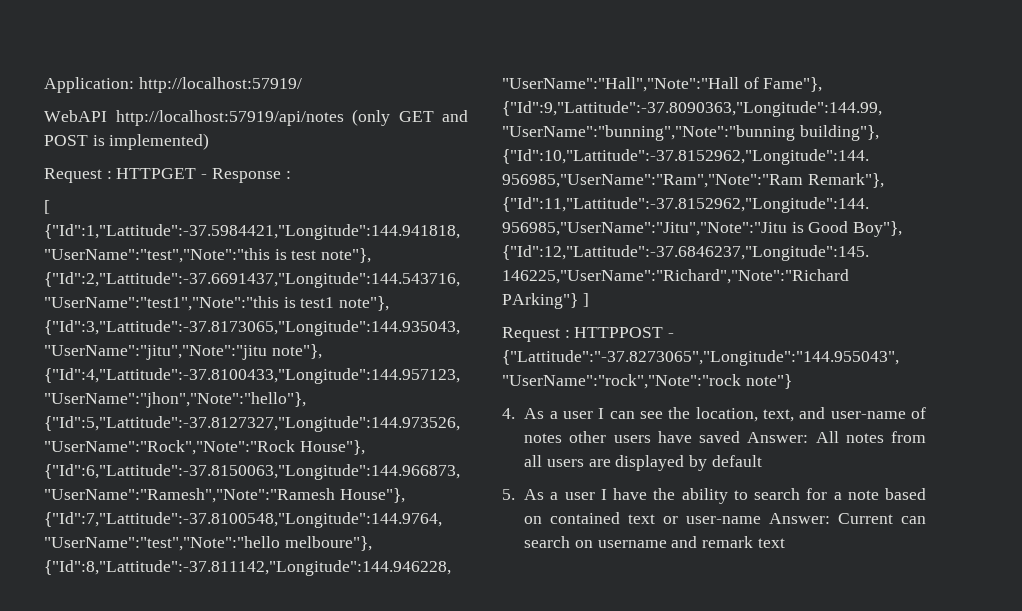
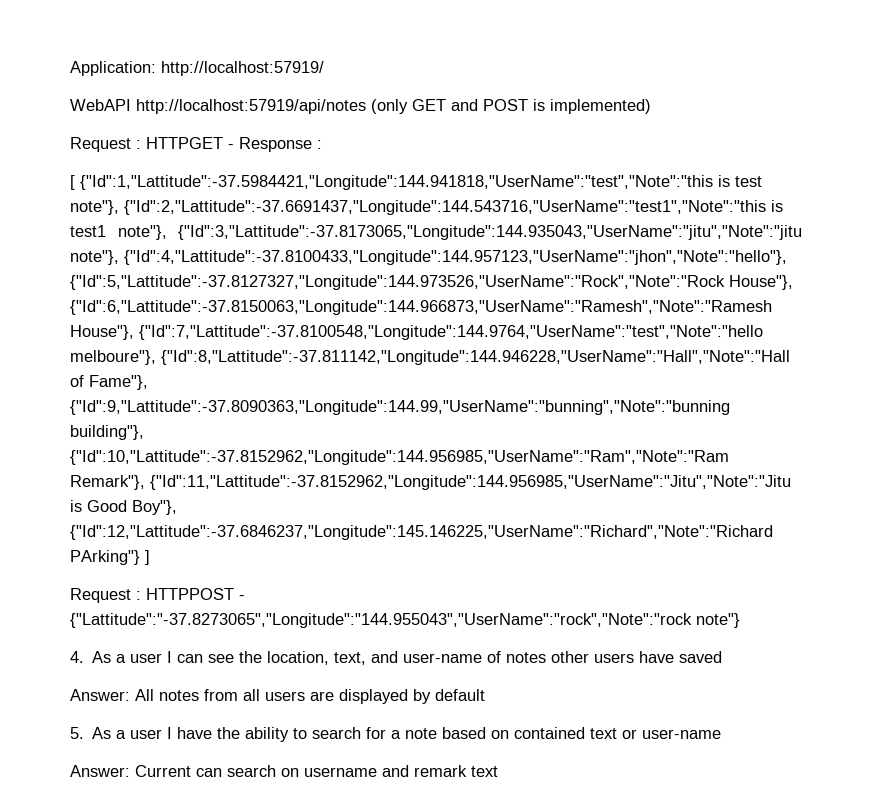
- 4. As a user I can see the location, text, and user-name of notes other users have saved Answer: All notes from all users are displayed by default
+ 4. As a user I can see the location, text, and user-name of notes other users have saved
+ Answer: All notes from all users are displayed by default
- 5. As a user I have the ability to search for a note based on contained text or user-name Answer: Current can search on username and remark text
+ 5. As a user I have the ability to search for a note based on contained text or user-name
+ Answer: Current can search on username and remark text

